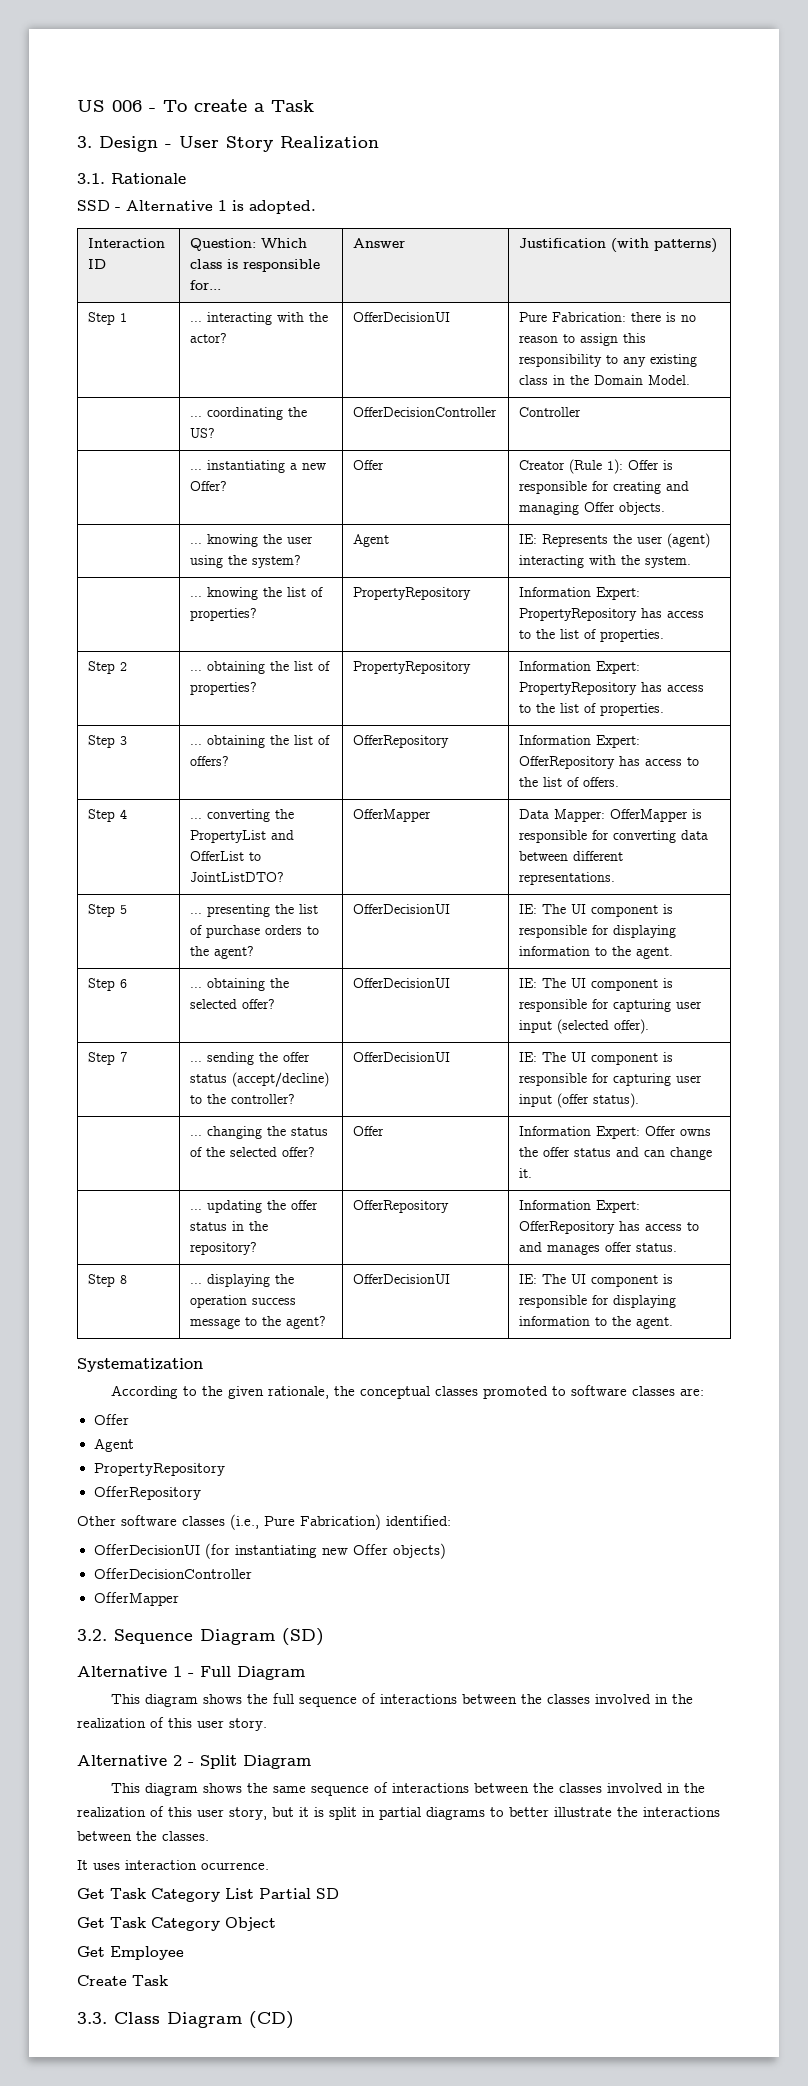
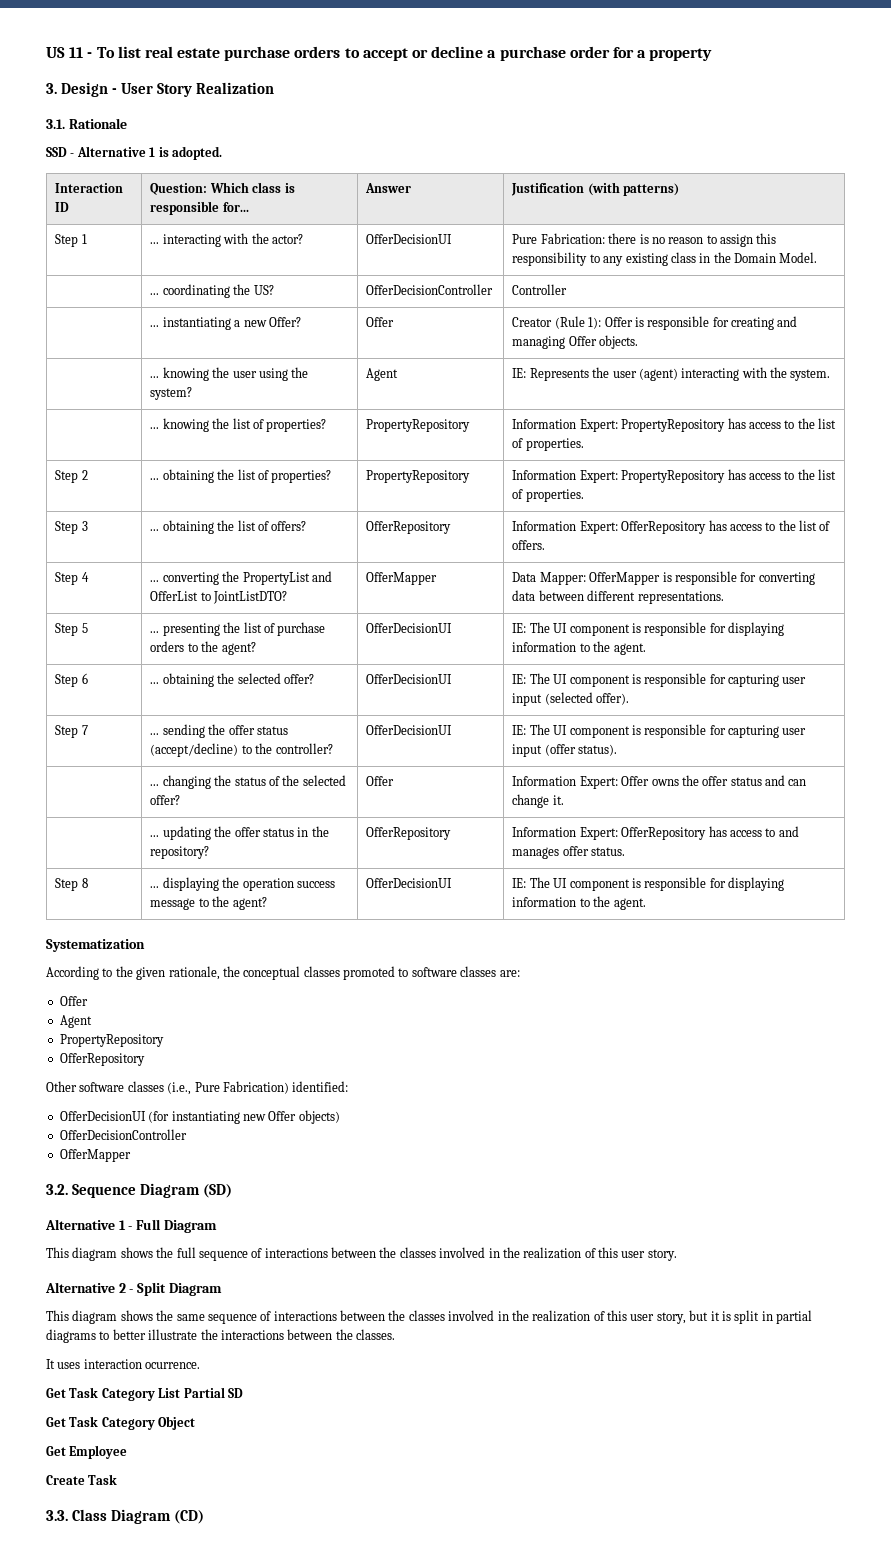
- US 006 - To create a Task
+ US 11 - To list real estate purchase orders to accept or decline a purchase order for a property

